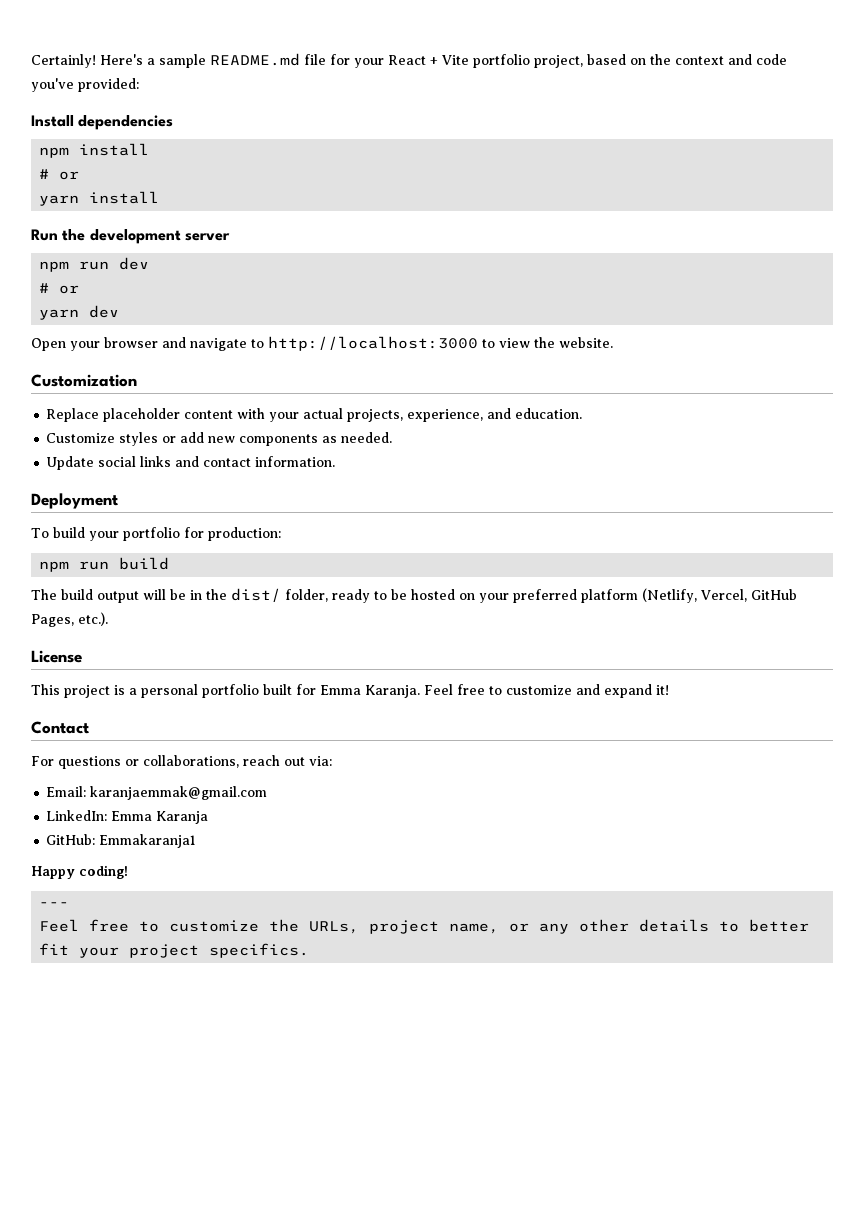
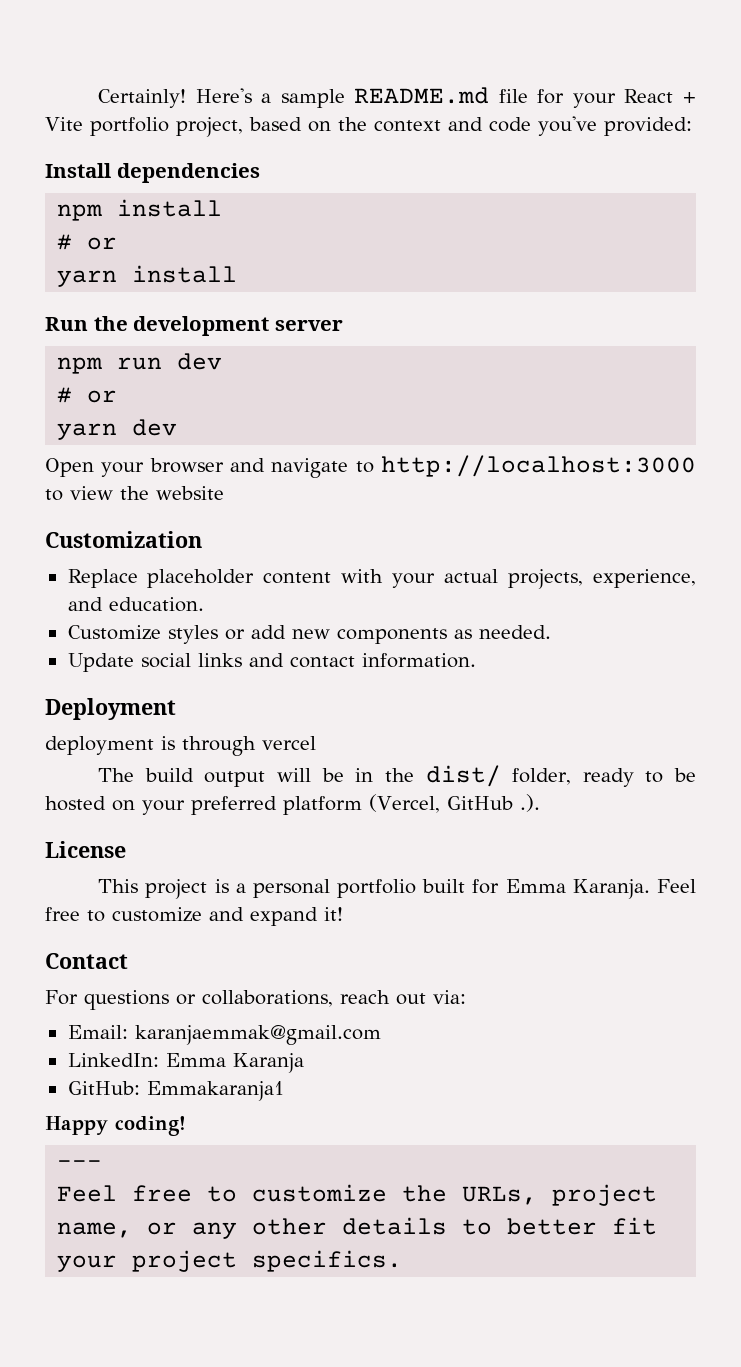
- Open your browser and navigate to http://localhost:3000 to view the website.
+ Open your browser and navigate to http://localhost:3000 to view the website
- To build your portfolio for production:
- npm run build
+ deployment is through vercel
- The build output will be in the dist/ folder, ready to be hosted on your preferred platform (Netlify, Vercel, GitHub Pages, etc.).
+ The build output will be in the dist/ folder, ready to be hosted on your preferred platform (Vercel, GitHub .).

